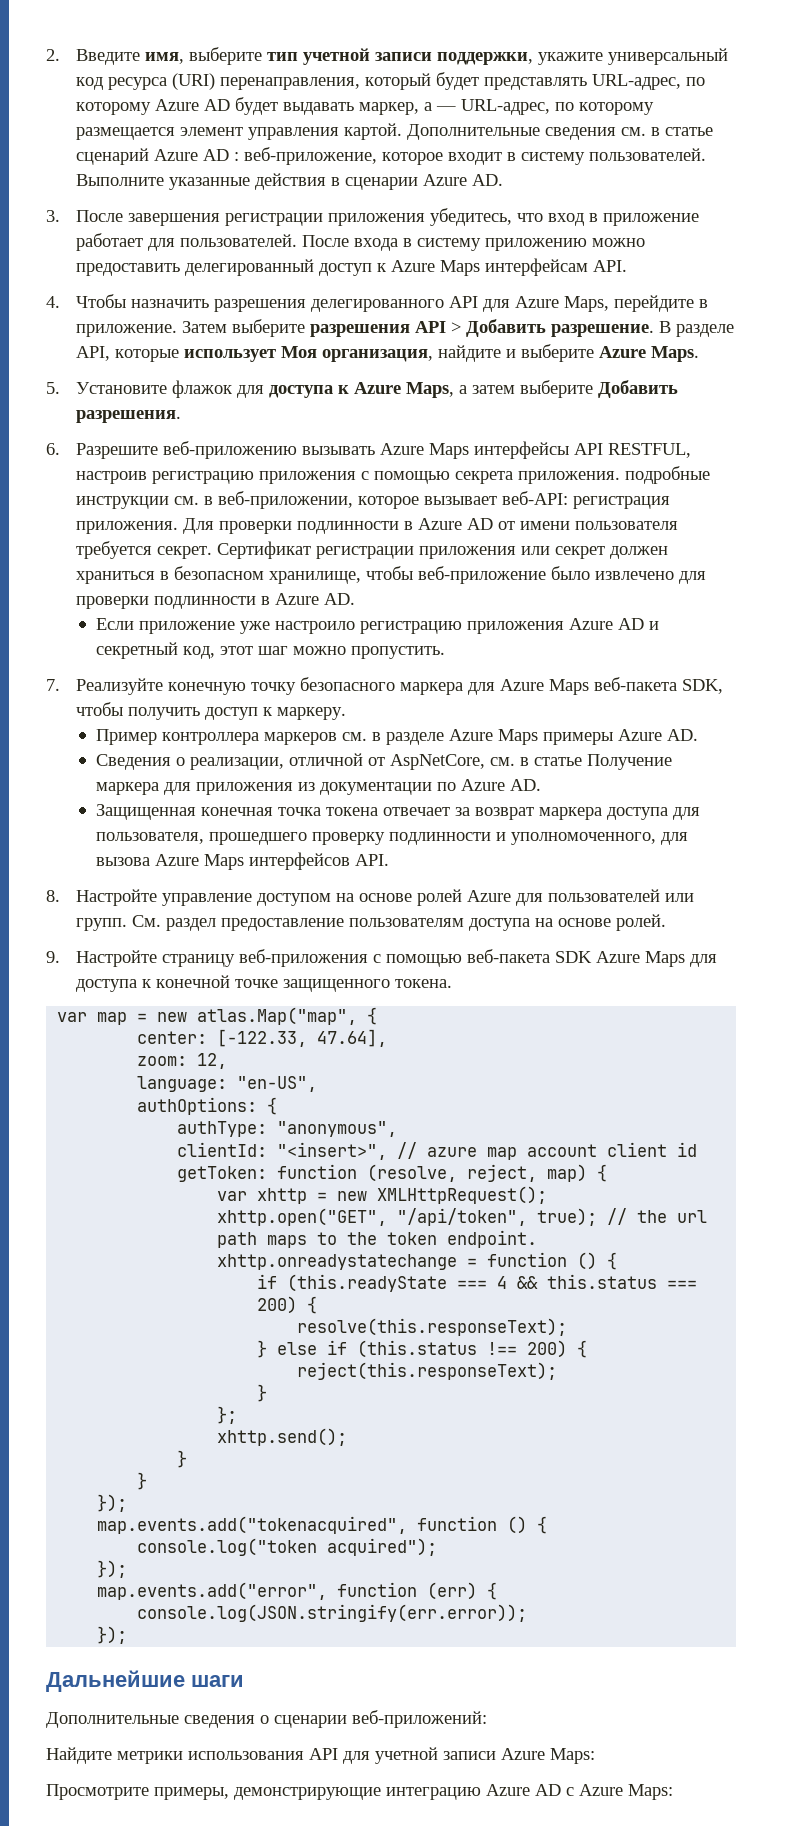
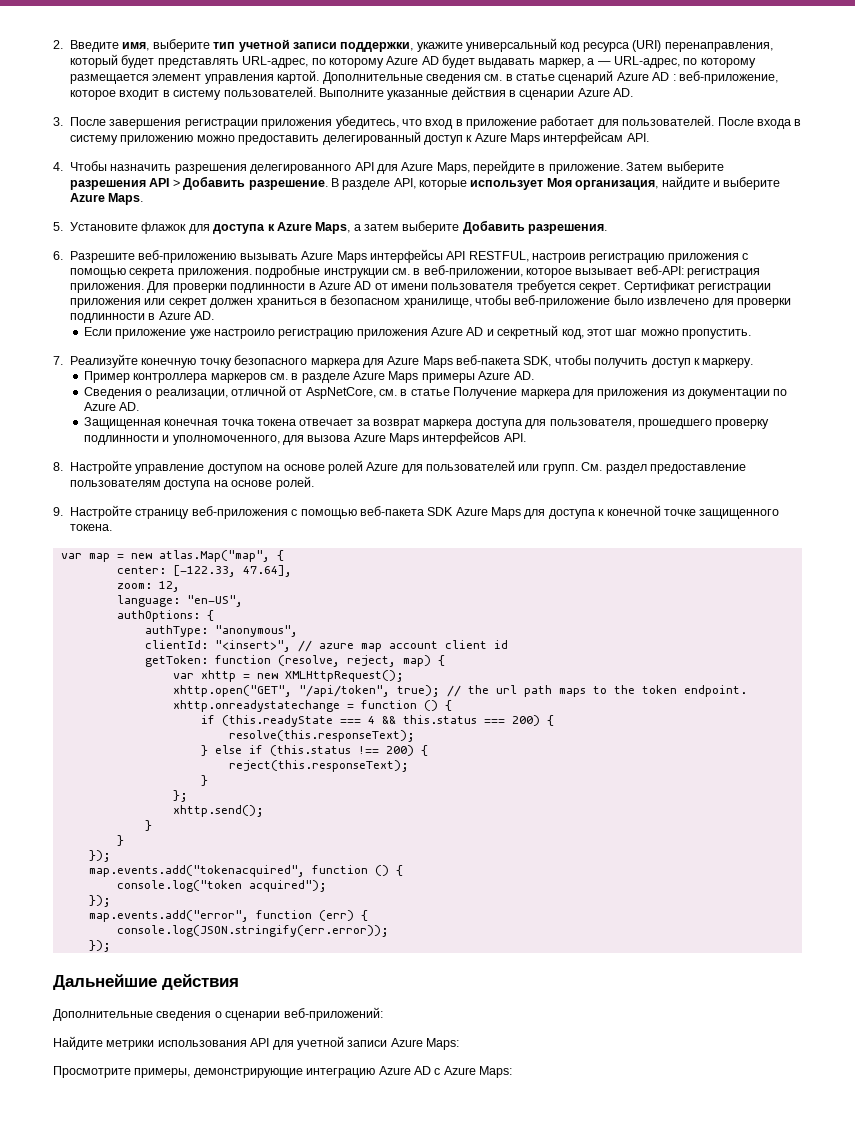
- Дальнейшие шаги
+ Дальнейшие действия

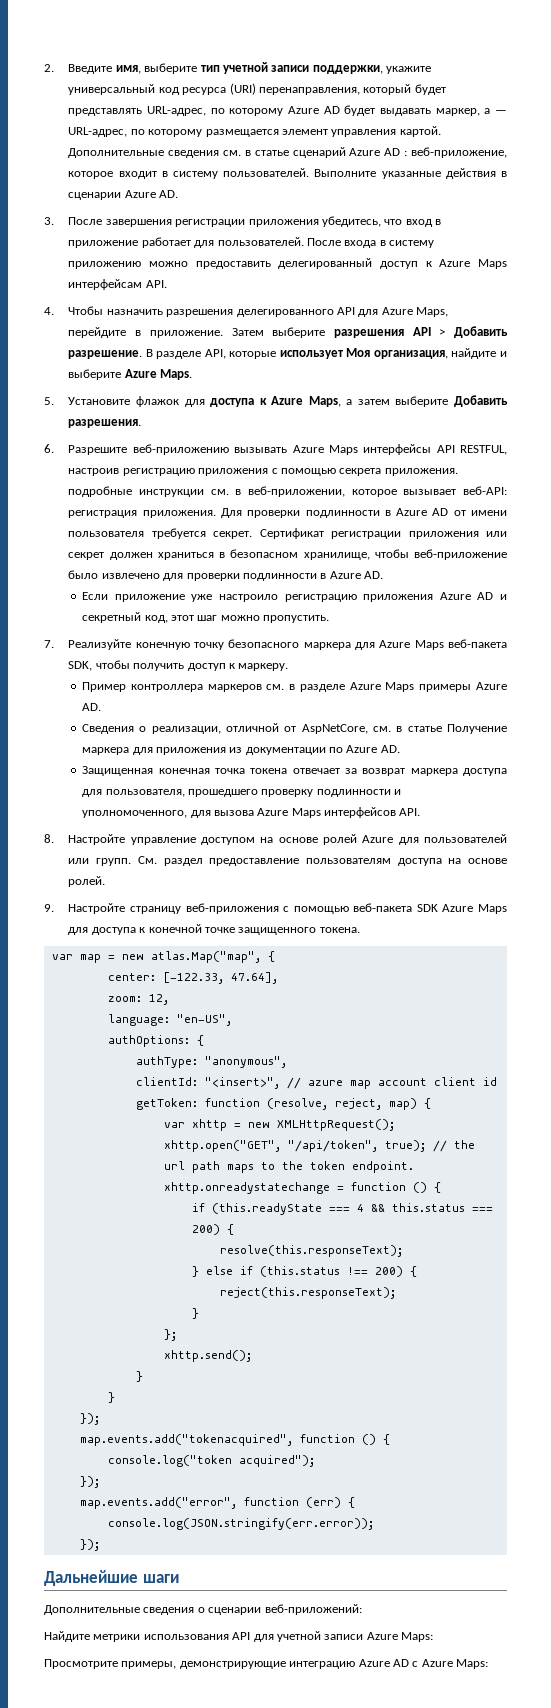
- Дальнейшие действия
+ Дальнейшие шаги

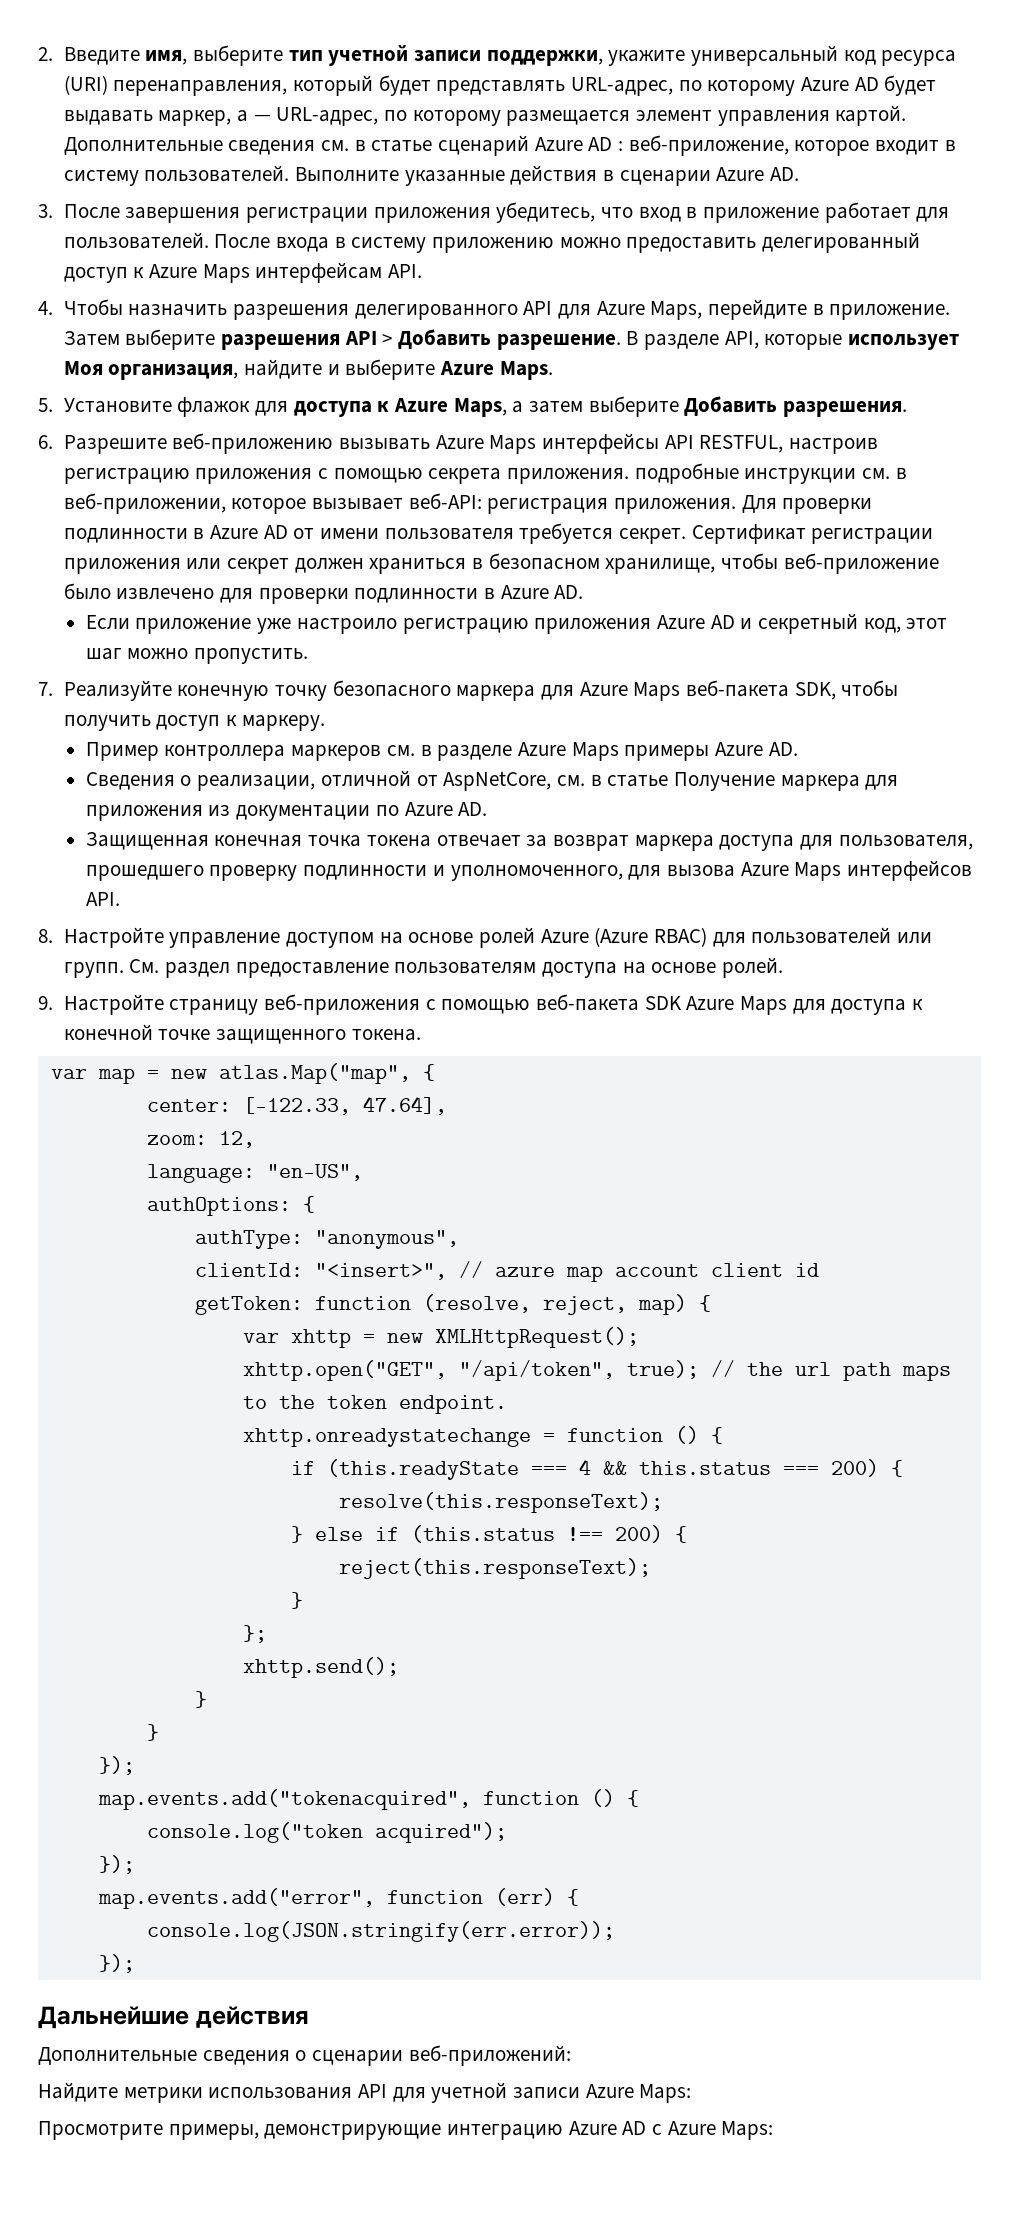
- 8. Настройте управление доступом на основе ролей Azure для пользователей или групп.
+ 8. Настройте управление доступом на основе ролей Azure (Azure RBAC) для пользователей или групп.
- Дальнейшие шаги
+ Дальнейшие действия

